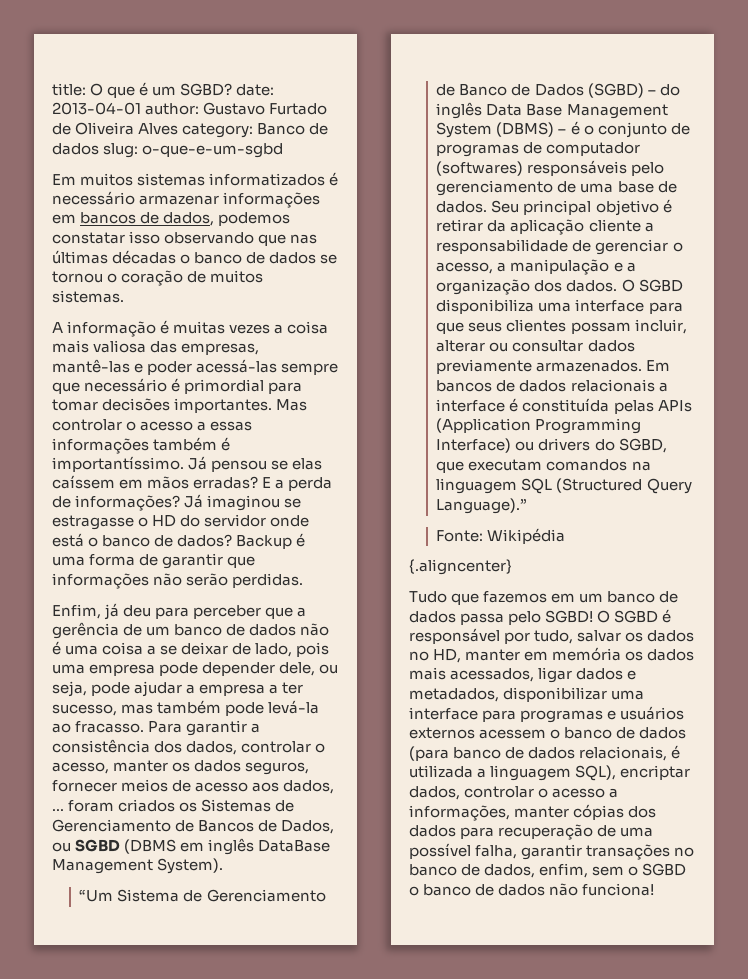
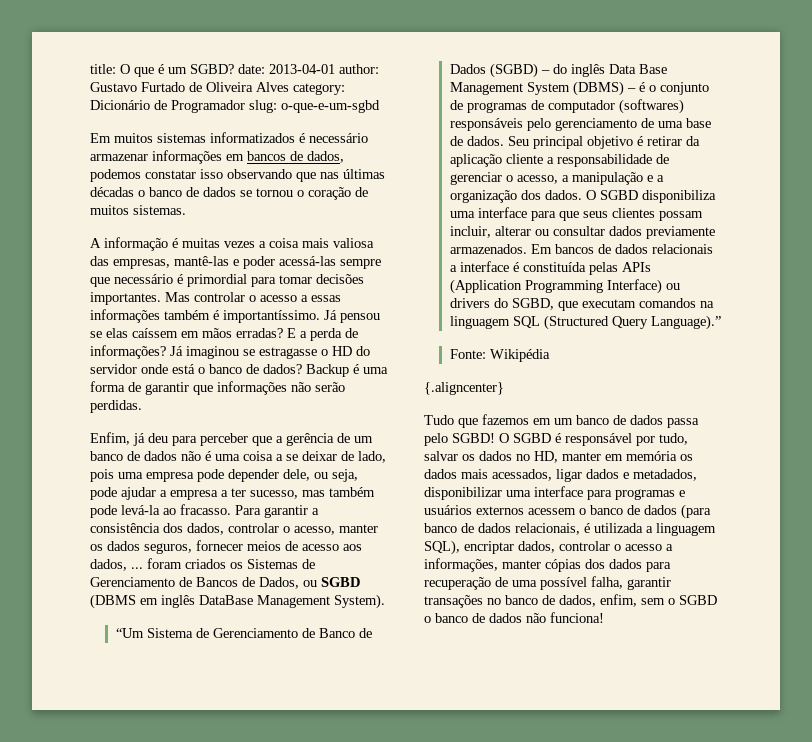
- title: O que é um SGBD? date: 2013-04-01 author: Gustavo Furtado de Oliveira Alves category: Banco de dados slug: o-que-e-um-sgbd
+ title: O que é um SGBD? date: 2013-04-01 author: Gustavo Furtado de Oliveira Alves category: Dicionário de Programador slug: o-que-e-um-sgbd

